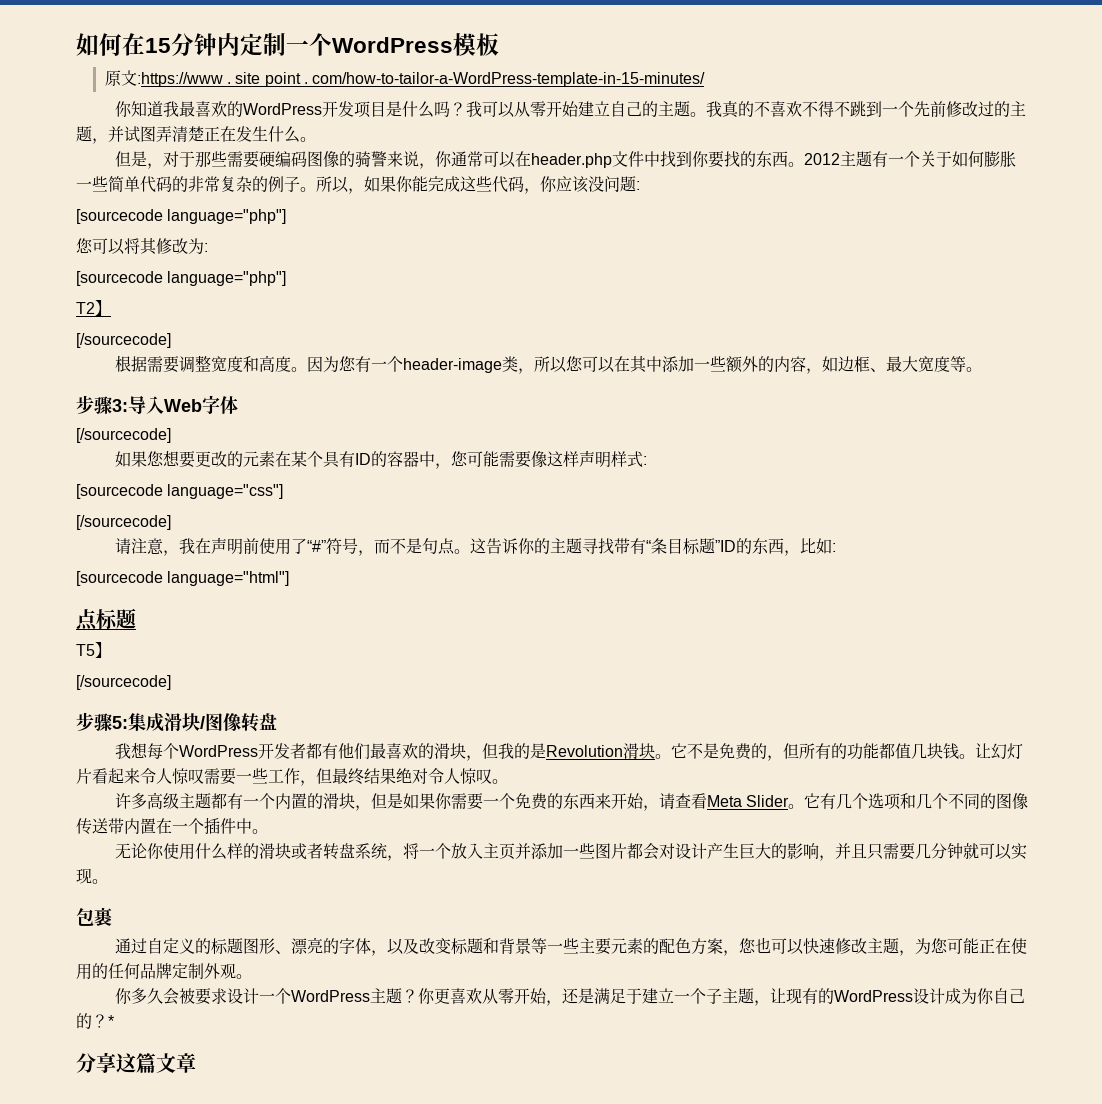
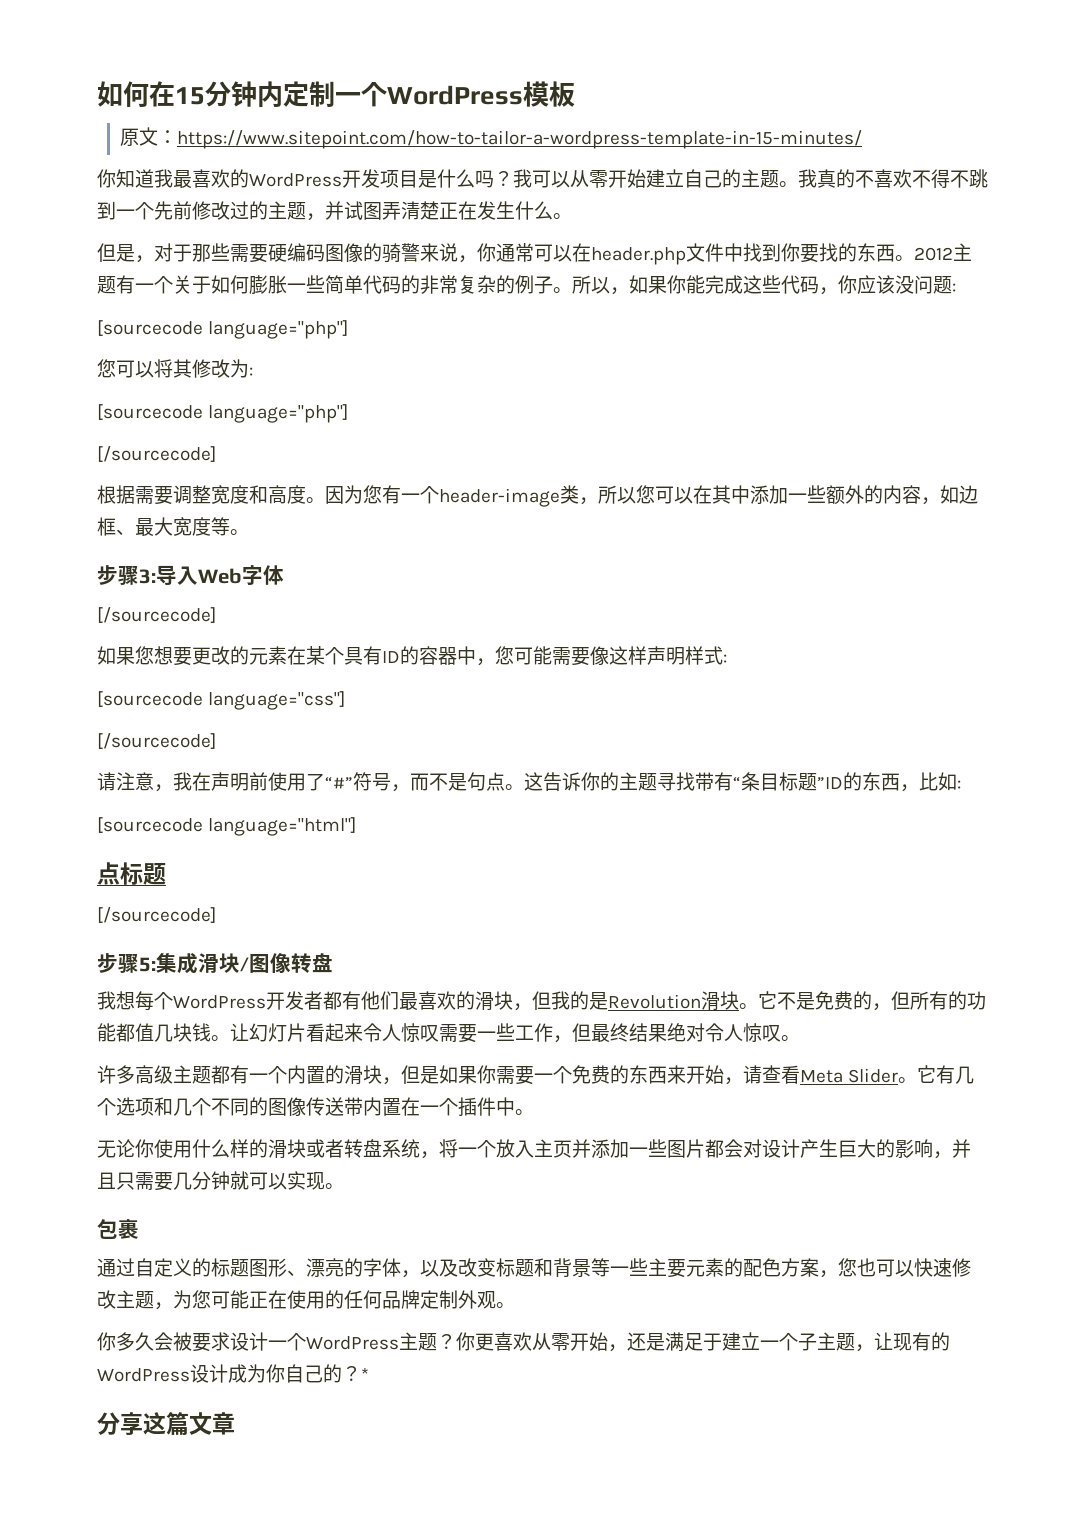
- 原文:https://www . site point . com/how-to-tailor-a-WordPress-template-in-15-minutes/
+ 原文：https://www.sitepoint.com/how-to-tailor-a-wordpress-template-in-15-minutes/
- T2】
- T5】

